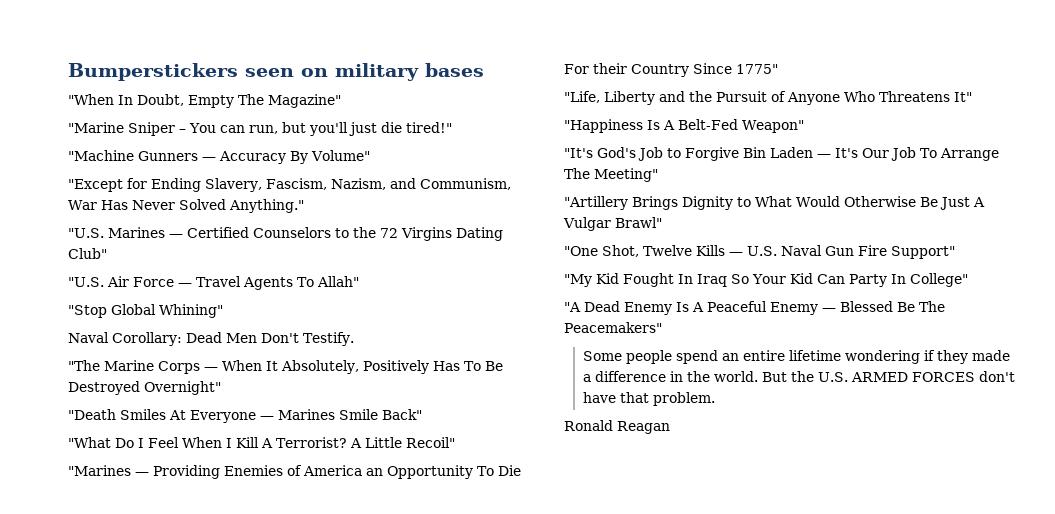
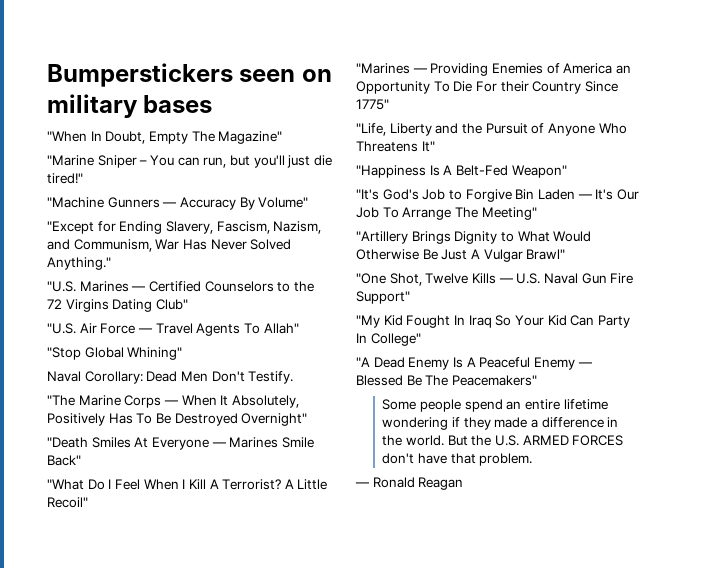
- Ronald Reagan
+ — Ronald Reagan

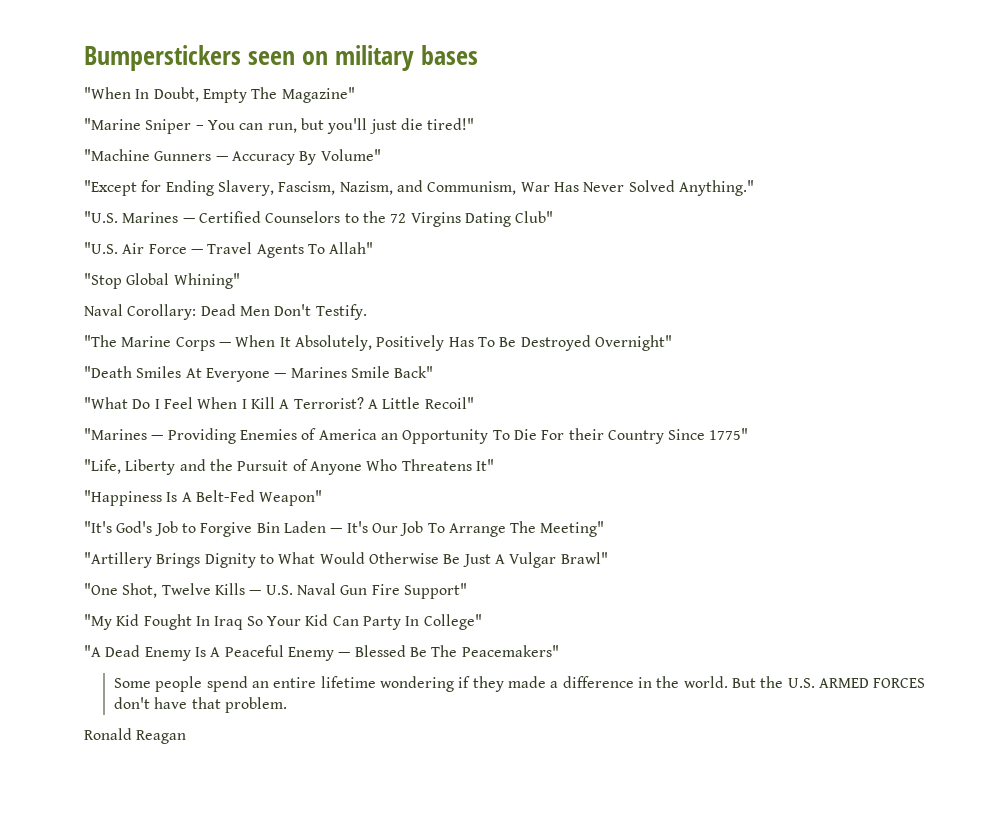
- — Ronald Reagan
+ Ronald Reagan

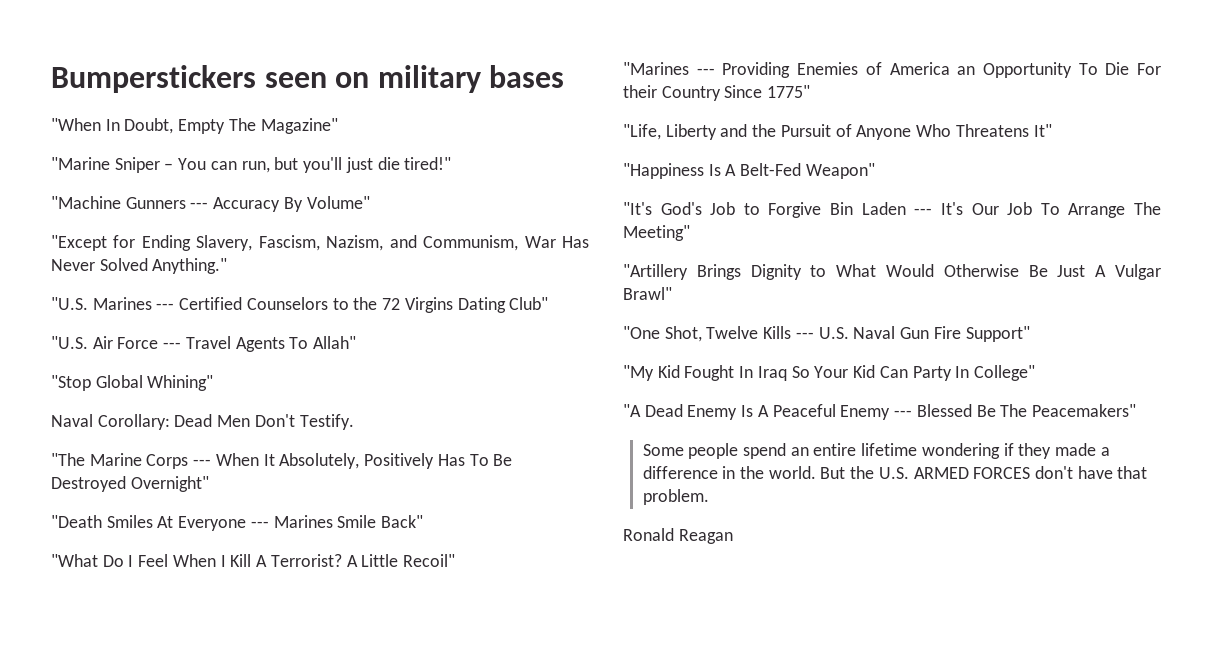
- "Machine Gunners — Accuracy By Volume"
+ "Machine Gunners --- Accuracy By Volume"
- "U.S. Marines — Certified Counselors to the 72 Virgins Dating Club"
+ "U.S. Marines --- Certified Counselors to the 72 Virgins Dating Club"
- "U.S. Air Force — Travel Agents To Allah"
+ "U.S. Air Force --- Travel Agents To Allah"
- "The Marine Corps — When It Absolutely, Positively Has To Be Destroyed Overnight"
+ "The Marine Corps --- When It Absolutely, Positively Has To Be Destroyed Overnight"
- "Death Smiles At Everyone — Marines Smile Back"
+ "Death Smiles At Everyone --- Marines Smile Back"
- "Marines — Providing Enemies of America an Opportunity To Die For their Country Since 1775"
+ "Marines --- Providing Enemies of America an Opportunity To Die For their Country Since 1775"
- "It's God's Job to Forgive Bin Laden — It's Our Job To Arrange The Meeting"
+ "It's God's Job to Forgive Bin Laden --- It's Our Job To Arrange The Meeting"
- "One Shot, Twelve Kills — U.S. Naval Gun Fire Support"
+ "One Shot, Twelve Kills --- U.S. Naval Gun Fire Support"
- "A Dead Enemy Is A Peaceful Enemy — Blessed Be The Peacemakers"
+ "A Dead Enemy Is A Peaceful Enemy --- Blessed Be The Peacemakers"

